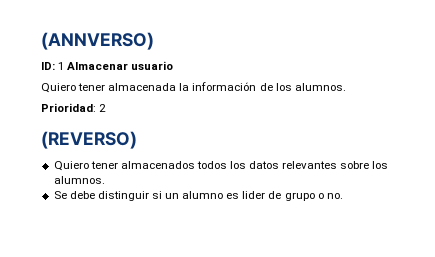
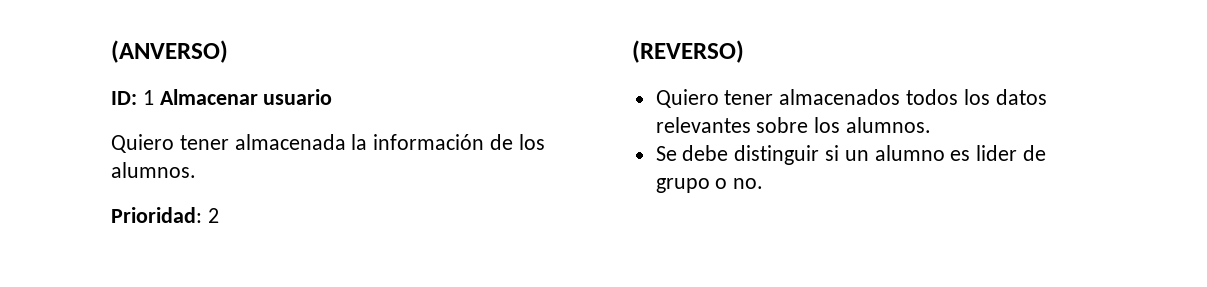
- (ANNVERSO)
+ (ANVERSO)

